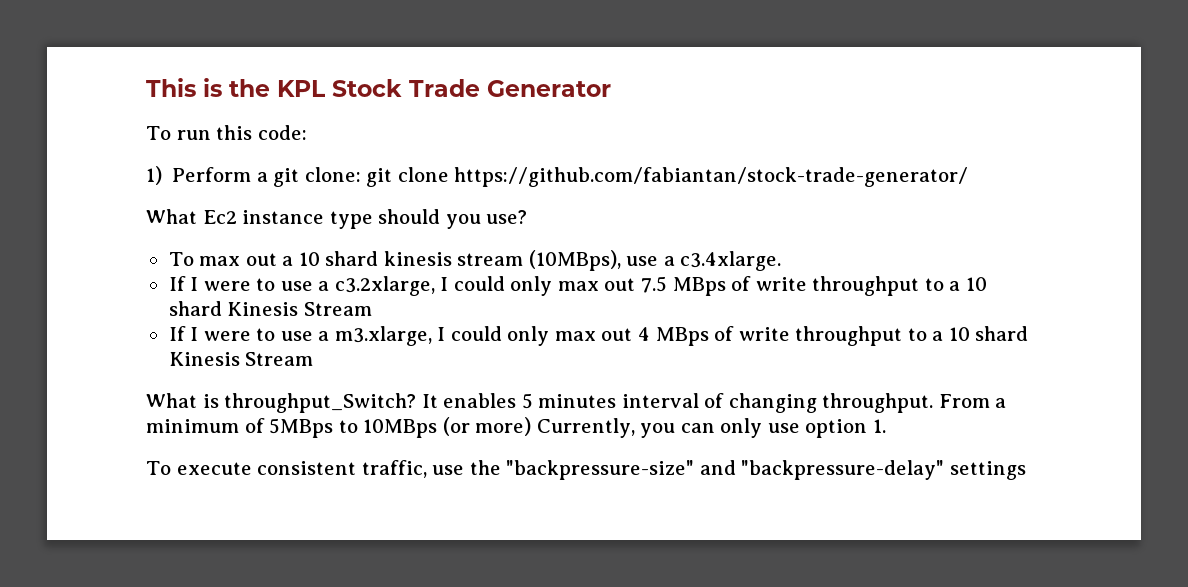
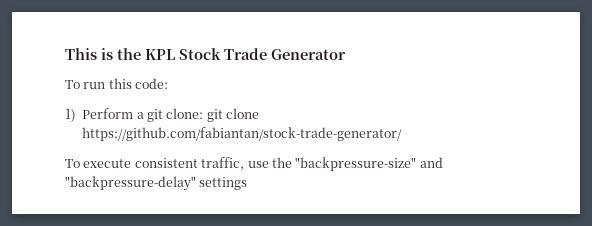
- What Ec2 instance type should you use?
- To max out a 10 shard kinesis stream (10MBps), use a c3.4xlarge.
- If I were to use a c3.2xlarge, I could only max out 7.5 MBps of write throughput to a 10 shard Kinesis Stream
- If I were to use a m3.xlarge, I could only max out 4 MBps of write throughput to a 10 shard Kinesis Stream
- What is throughput_Switch? It enables 5 minutes interval of changing throughput. From a minimum of 5MBps to 10MBps (or more) Currently, you can only use option 1.

